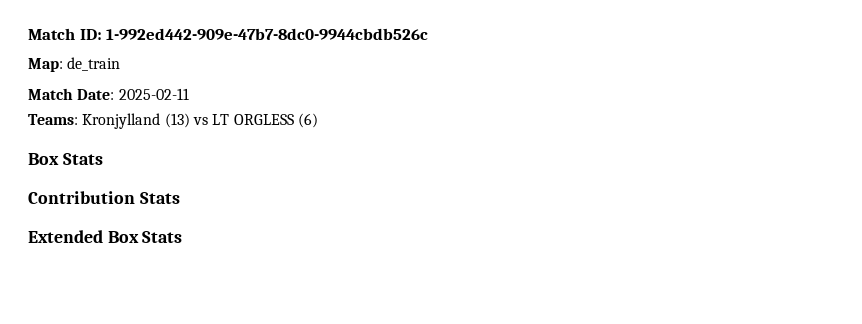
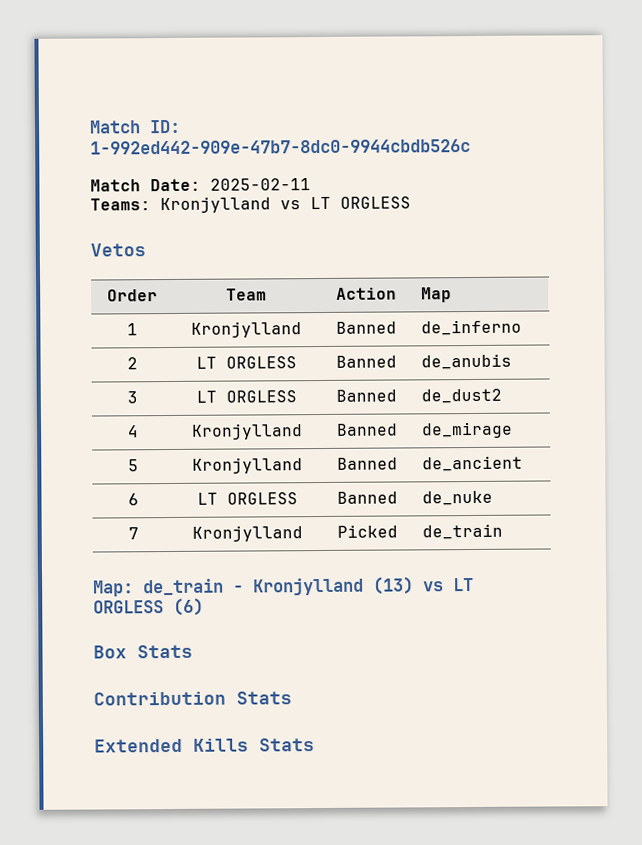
- Map: de_train
- Teams: Kronjylland (13) vs LT ORGLESS (6)
+ Teams: Kronjylland vs LT ORGLESS
+ Vetos
+ Order | Team | Action | Map
+ 1 | Kronjylland | Banned | de_inferno
+ 2 | LT ORGLESS | Banned | de_anubis
+ 3 | LT ORGLESS | Banned | de_dust2
+ 4 | Kronjylland | Banned | de_mirage
+ 5 | Kronjylland | Banned | de_ancient
+ 6 | LT ORGLESS | Banned | de_nuke
+ 7 | Kronjylland | Picked | de_train
+ Map: de_train - Kronjylland (13) vs LT ORGLESS (6)
- Extended Box Stats
+ Extended Kills Stats

